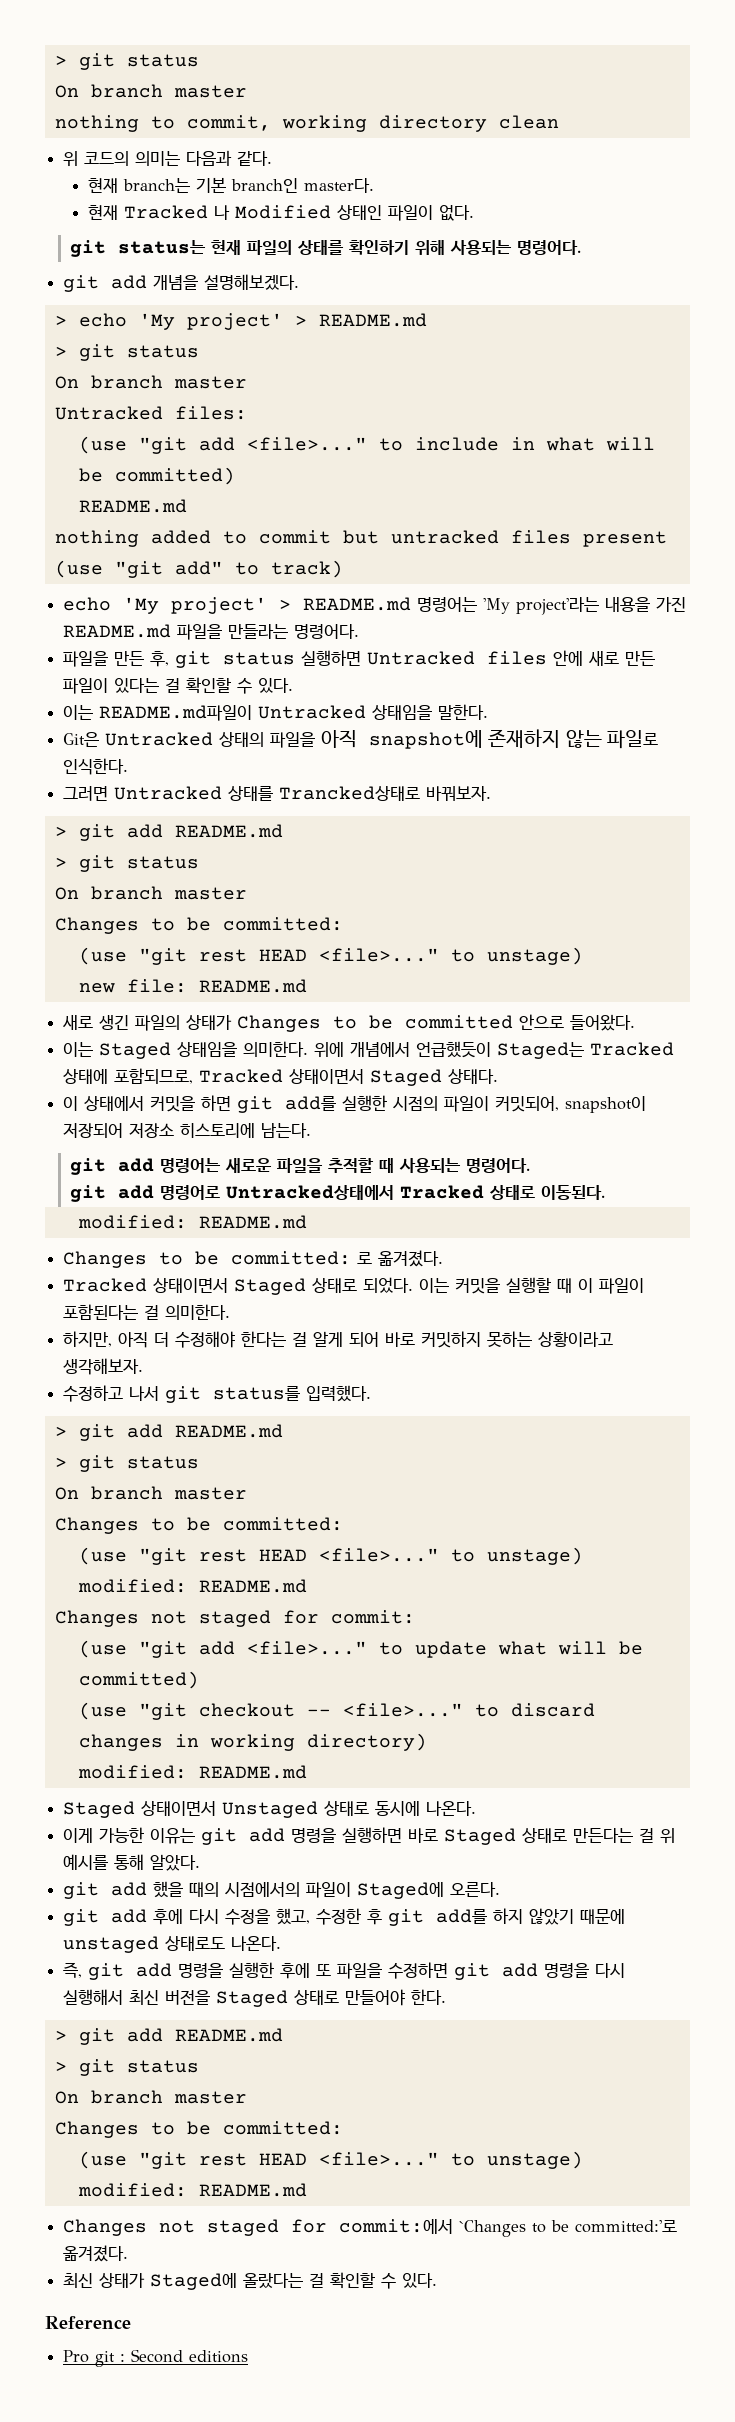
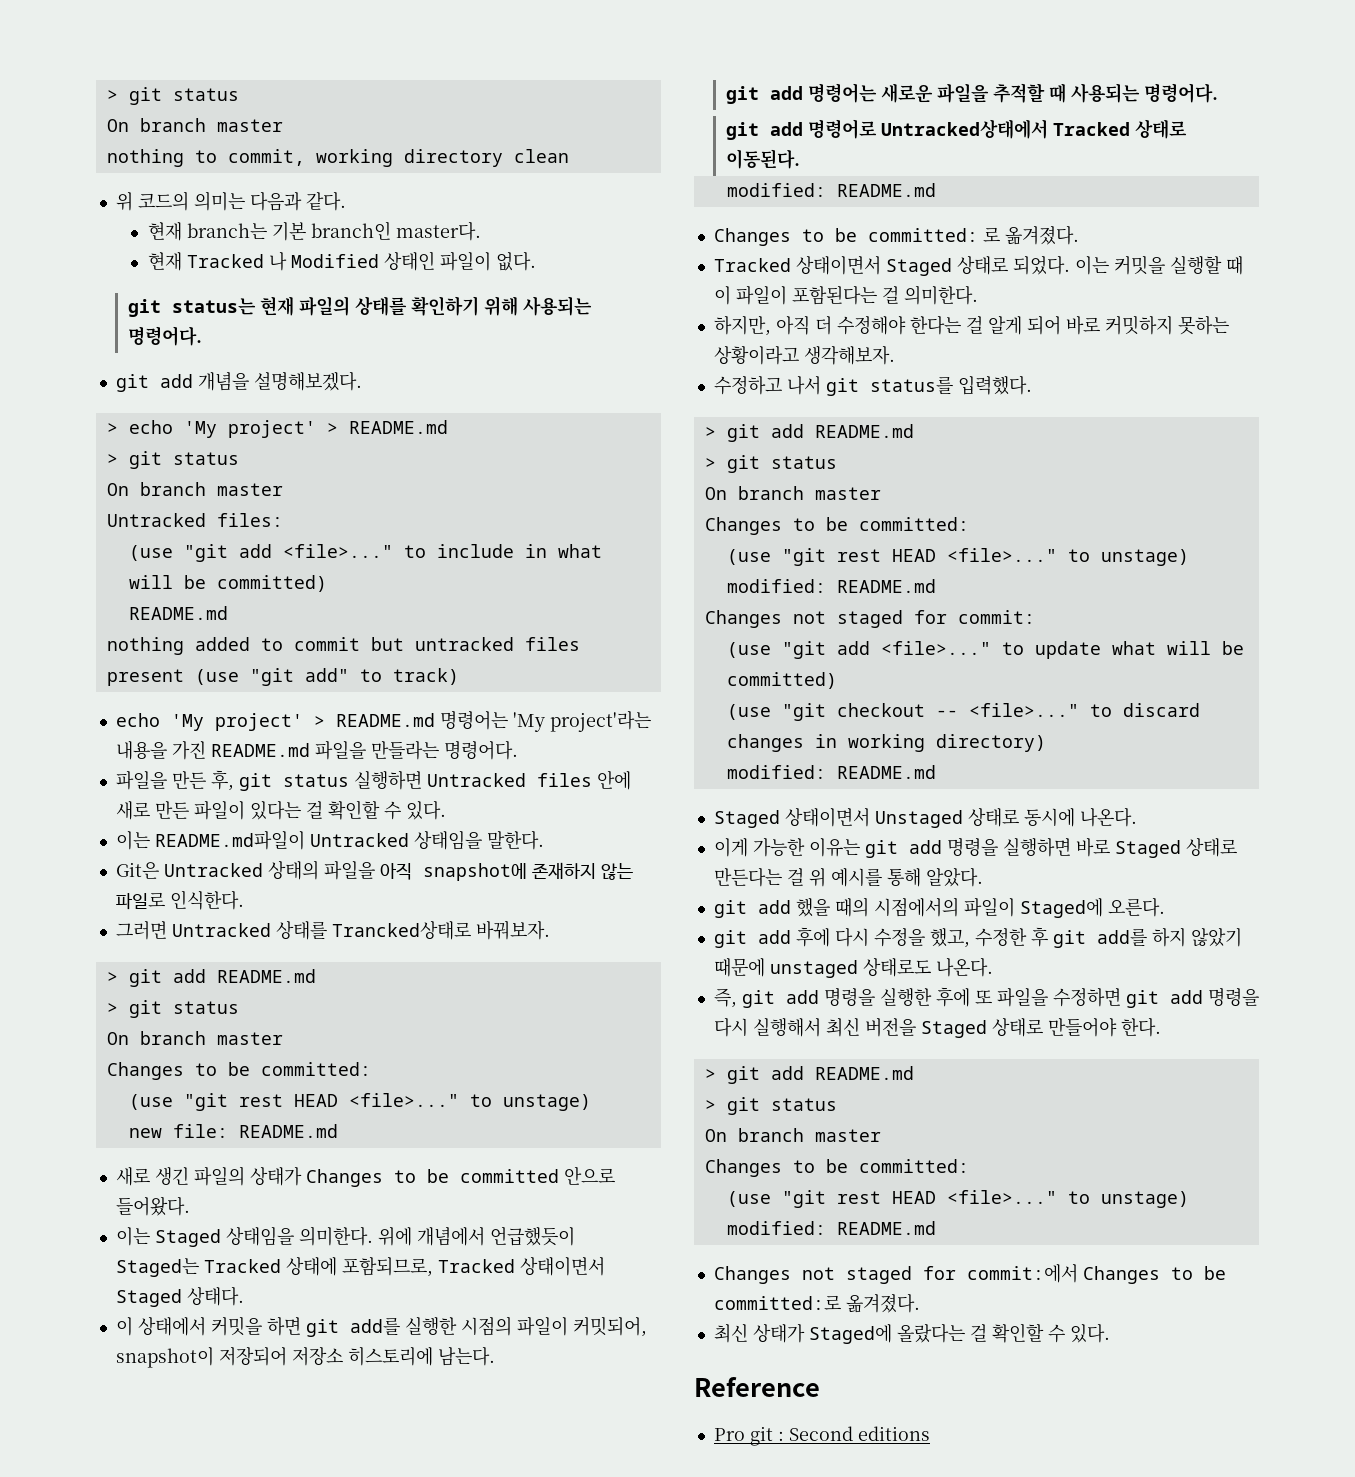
- Changes not staged for commit:에서 `Changes to be committed:'로 옮겨졌다.
+ Changes not staged for commit:에서 Changes to be committed:로 옮겨졌다.

